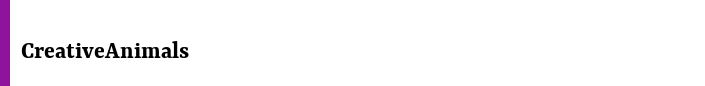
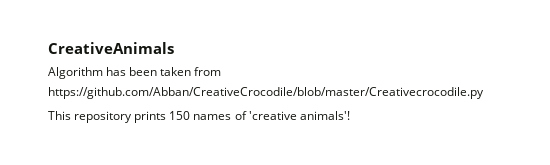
+ Algorithm has been taken from https://github.com/Abban/CreativeCrocodile/blob/master/Creativecrocodile.py
+ This repository prints 150 names of 'creative animals'!

